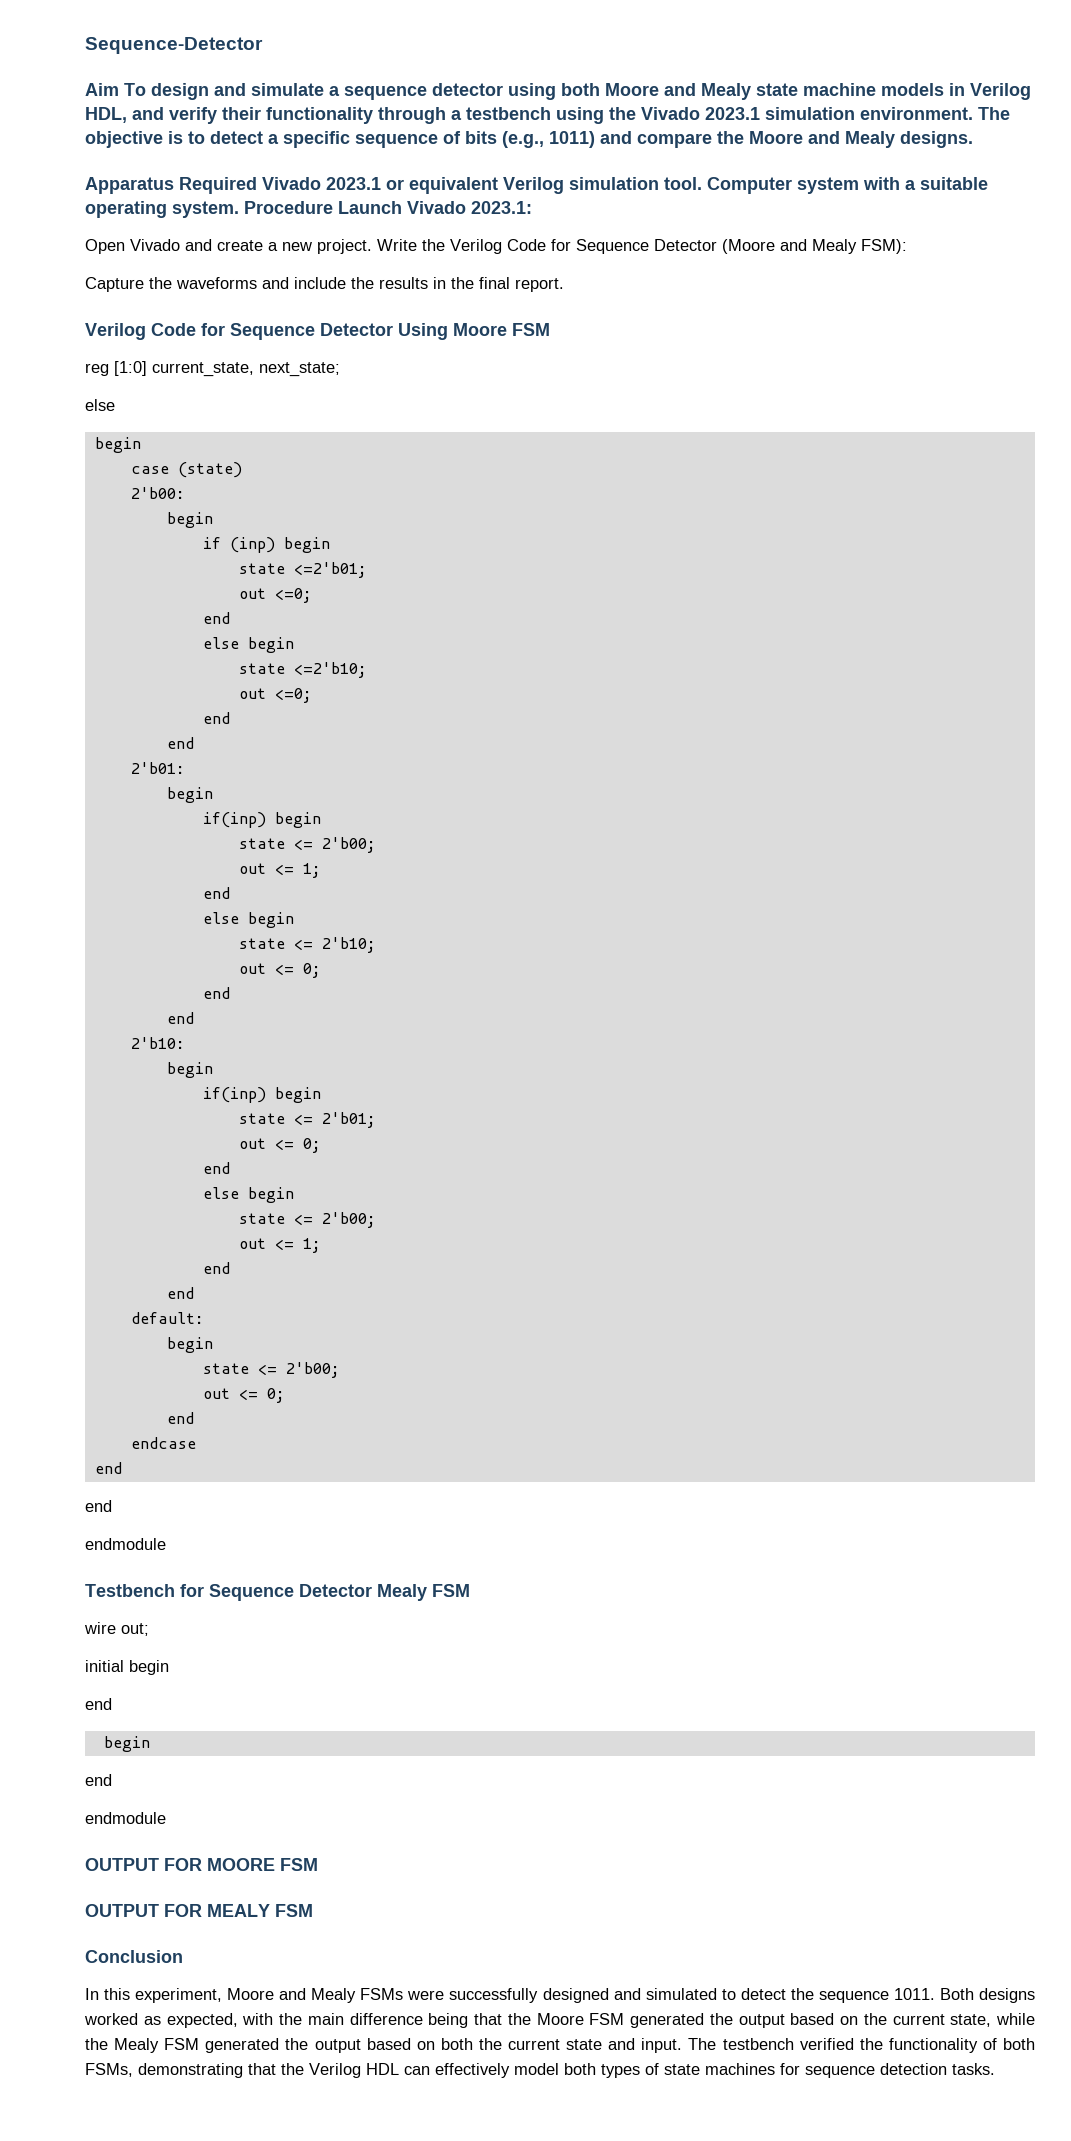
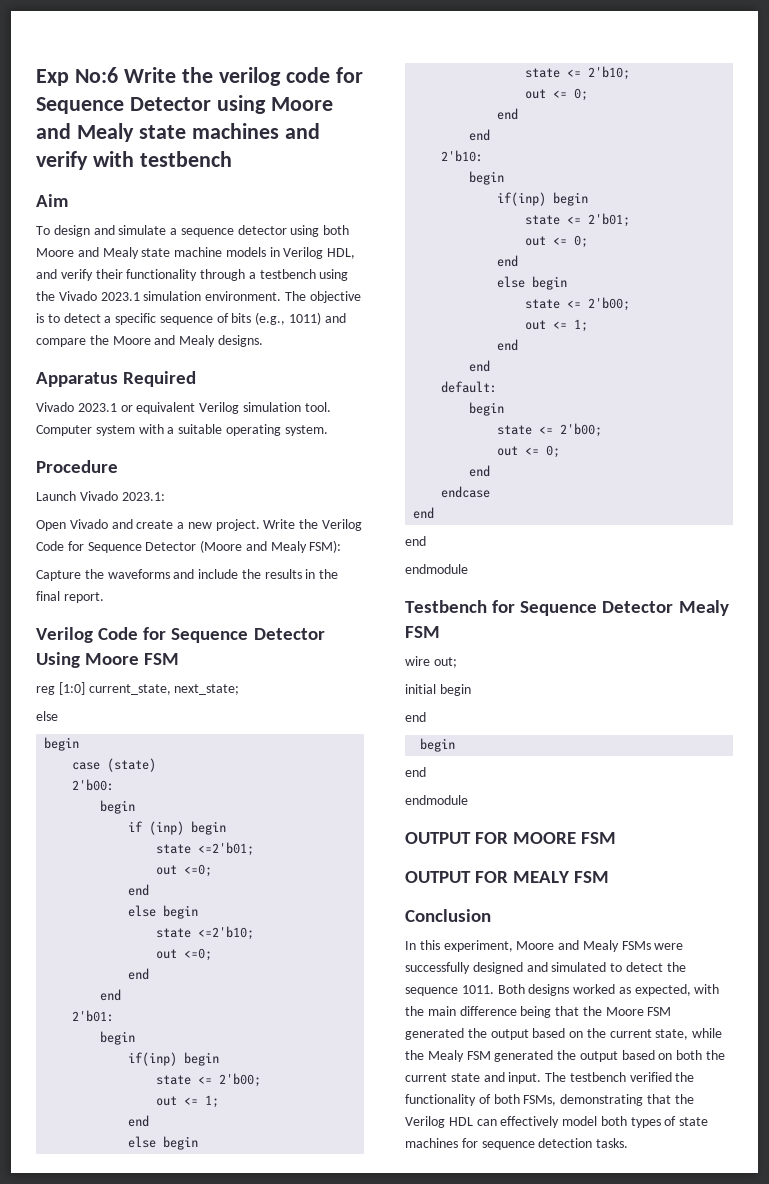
- Sequence-Detector
+ Exp No:6 Write the verilog code for Sequence Detector using Moore and Mealy state machines and verify with testbench
- Aim To design and simulate a sequence detector using both Moore and Mealy state machine models in Verilog HDL, and verify their functionality through a testbench using the Vivado 2023.1 simulation environment.
+ Aim
+ To design and simulate a sequence detector using both Moore and Mealy state machine models in Verilog HDL, and verify their functionality through a testbench using the Vivado 2023.1 simulation environment.
- Apparatus Required Vivado 2023.1 or equivalent Verilog simulation tool.
+ Apparatus Required
+ Vivado 2023.1 or equivalent Verilog simulation tool.
- Computer system with a suitable operating system. Procedure Launch Vivado 2023.1:
+ Computer system with a suitable operating system.
+ Procedure
+ Launch Vivado 2023.1:

